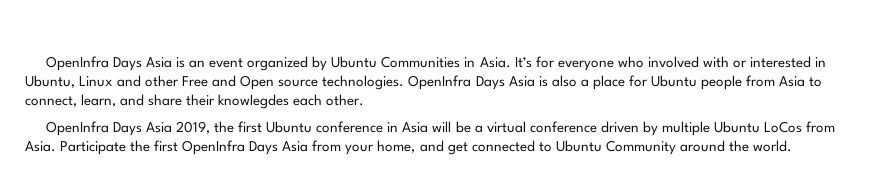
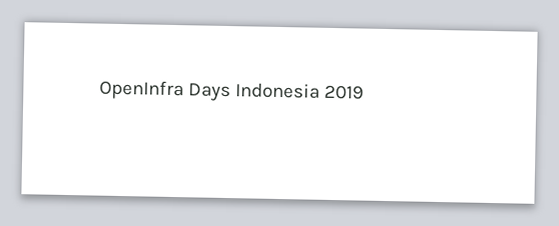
- OpenInfra Days Asia is an event organized by Ubuntu Communities in Asia. It’s for everyone who involved with or interested in Ubuntu, Linux and other Free and Open source technologies. OpenInfra Days Asia is also a place for Ubuntu people from Asia to connect, learn, and share their knowlegdes each other.
- OpenInfra Days Asia 2019, the first Ubuntu conference in Asia will be a virtual conference driven by multiple Ubuntu LoCos from Asia. Participate the first OpenInfra Days Asia from your home, and get connected to Ubuntu Community around the world.
+ OpenInfra Days Indonesia 2019

